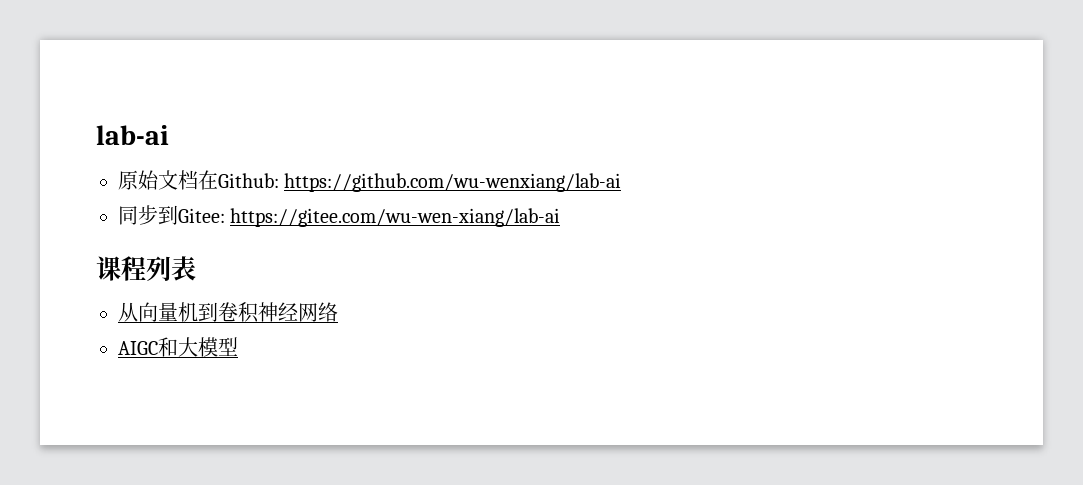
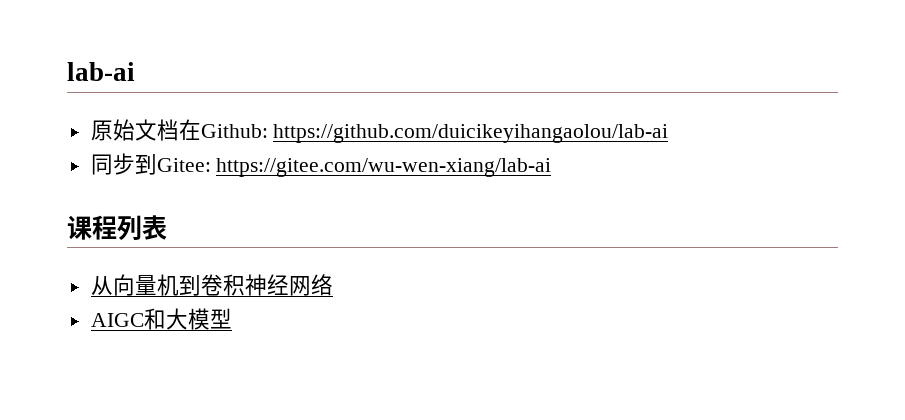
- 原始文档在Github: https://github.com/wu-wenxiang/lab-ai
+ 原始文档在Github: https://github.com/duicikeyihangaolou/lab-ai

